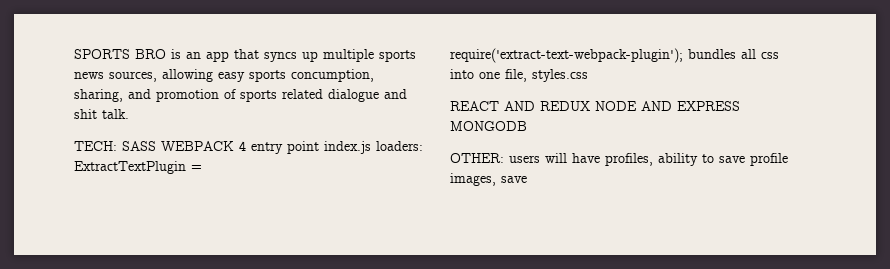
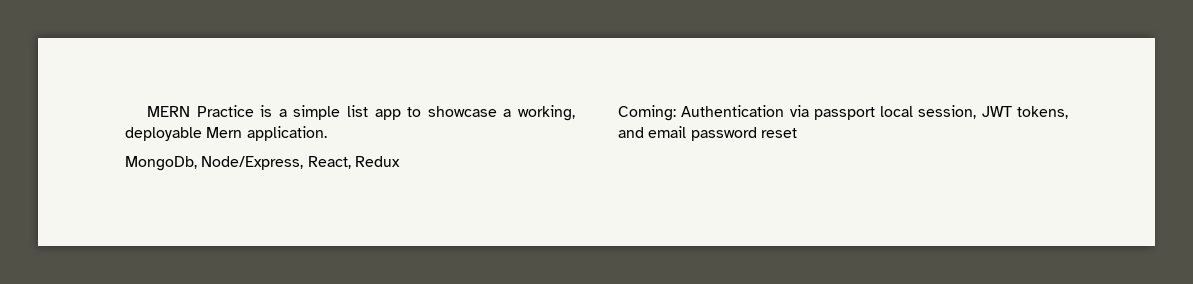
- SPORTS BRO is an app that syncs up multiple sports news sources, allowing easy sports concumption, sharing, and promotion of sports related dialogue and shit talk.
- TECH: SASS WEBPACK 4 entry point index.js loaders: ExtractTextPlugin = require('extract-text-webpack-plugin'); bundles all css into one file, styles.css
- REACT AND REDUX NODE AND EXPRESS MONGODB
- OTHER: users will have profiles, ability to save profile images, save
+ MERN Practice is a simple list app to showcase a working, deployable Mern application.
+ MongoDb, Node/Express, React, Redux
+ Coming: Authentication via passport local session, JWT tokens, and email password reset

